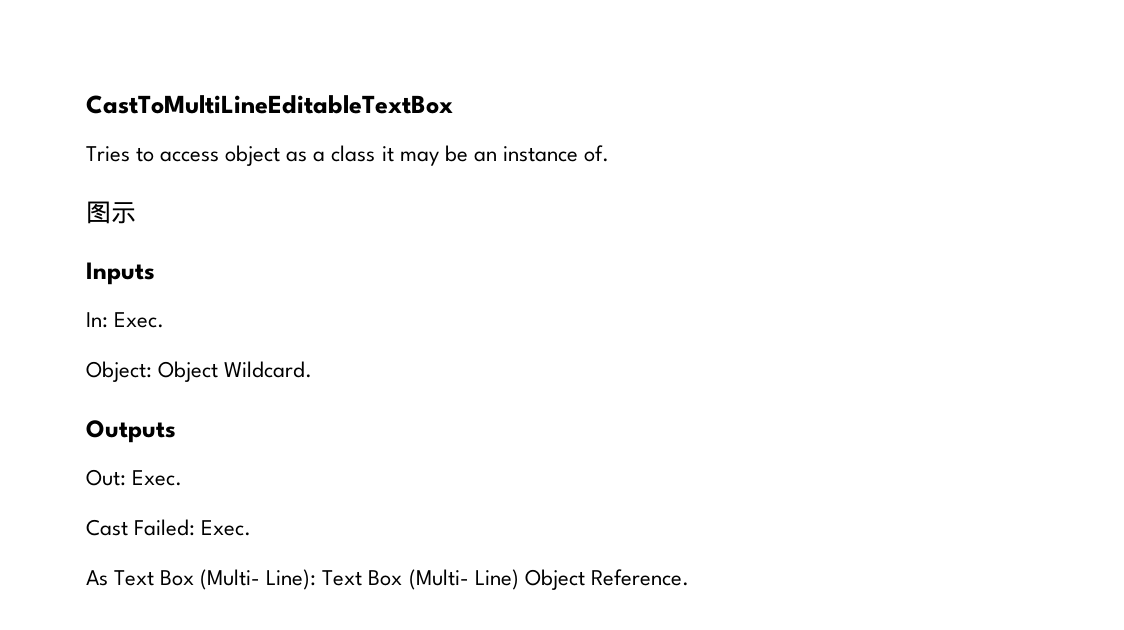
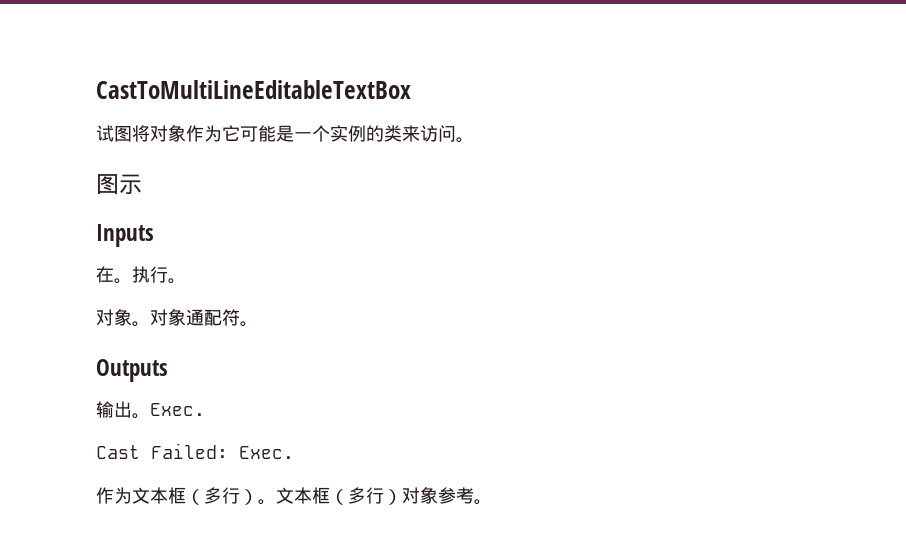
- Tries to access object as a class it may be an instance of.
+ 试图将对象作为它可能是一个实例的类来访问。
  图示
  Inputs
- In: Exec.
- Object: Object Wildcard.
+ 在。执行。
+ 对象。对象通配符。
- Out: Exec.
+ 输出。Exec.
- As Text Box (Multi- Line): Text Box (Multi- Line) Object Reference.
+ 作为文本框（多行）。文本框（多行）对象参考。

